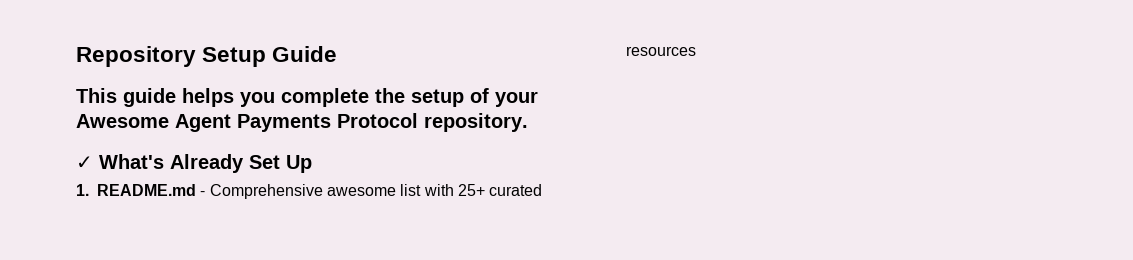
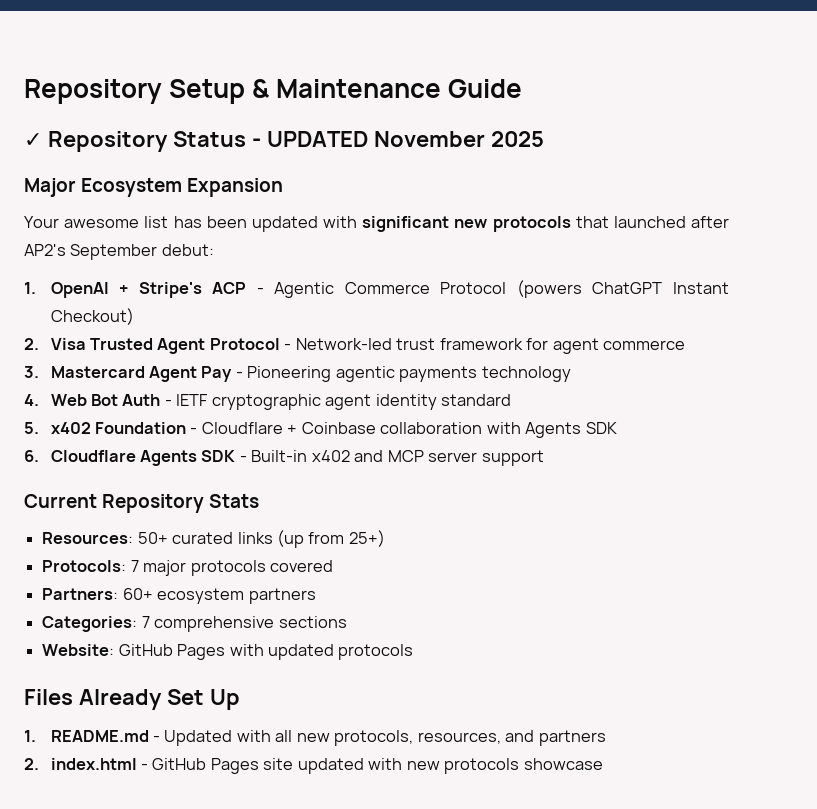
- Repository Setup Guide
+ Repository Setup & Maintenance Guide
- This guide helps you complete the setup of your Awesome Agent Payments Protocol repository.
- ✓ What's Already Set Up
+ ✓ Repository Status - UPDATED November 2025
+ Major Ecosystem Expansion
+ Your awesome list has been updated with significant new protocols that launched after AP2's September debut:
+ 1. OpenAI + Stripe's ACP - Agentic Commerce Protocol (powers ChatGPT Instant Checkout)
+ 2. Visa Trusted Agent Protocol - Network-led trust framework for agent commerce
+ 3. Mastercard Agent Pay - Pioneering agentic payments technology
+ 4. Web Bot Auth - IETF cryptographic agent identity standard
+ 5. x402 Foundation - Cloudflare + Coinbase collaboration with Agents SDK
+ 6. Cloudflare Agents SDK - Built-in x402 and MCP server support
+ Current Repository Stats
+ Resources: 50+ curated links (up from 25+)
+ Protocols: 7 major protocols covered
+ Partners: 60+ ecosystem partners
+ Categories: 7 comprehensive sections
+ Website: GitHub Pages with updated protocols
+ Files Already Set Up
- 1. README.md - Comprehensive awesome list with 25+ curated resources
+ 1. README.md - Updated with all new protocols, resources, and partners
+ 2. index.html - GitHub Pages site updated with new protocols showcase

